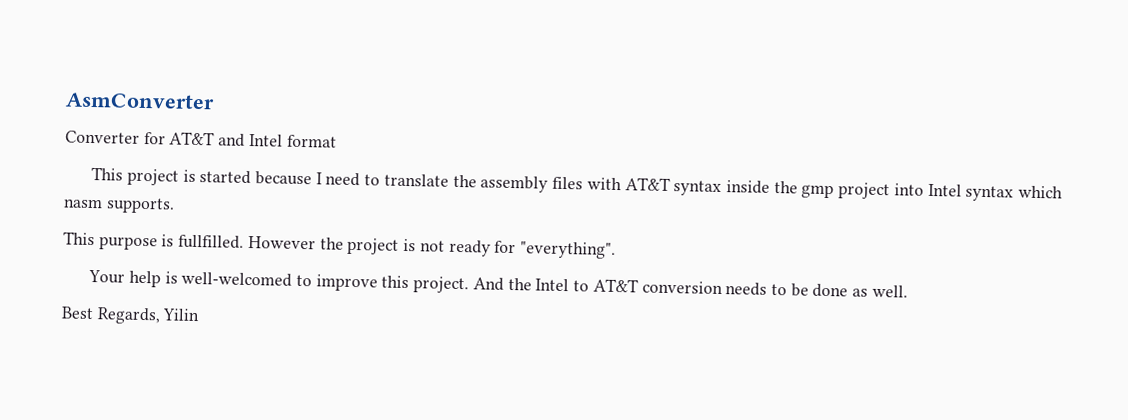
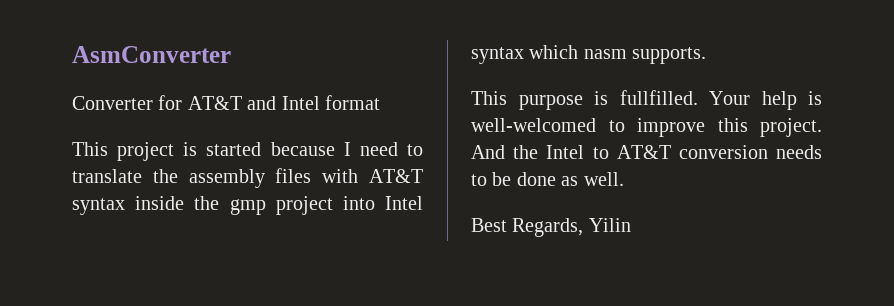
- This purpose is fullfilled. However the project is not ready for "everything".
- Your help is well-welcomed to improve this project.
+ This purpose is fullfilled. Your help is well-welcomed to improve this project.

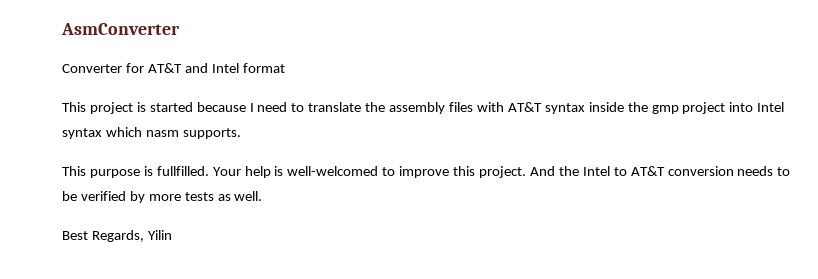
- And the Intel to AT&T conversion needs to be done as well.
+ And the Intel to AT&T conversion needs to be verified by more tests as well.

